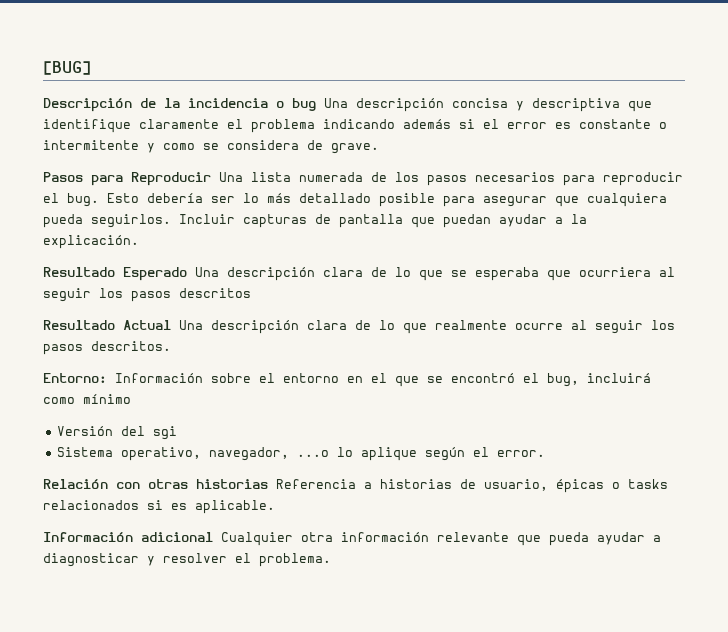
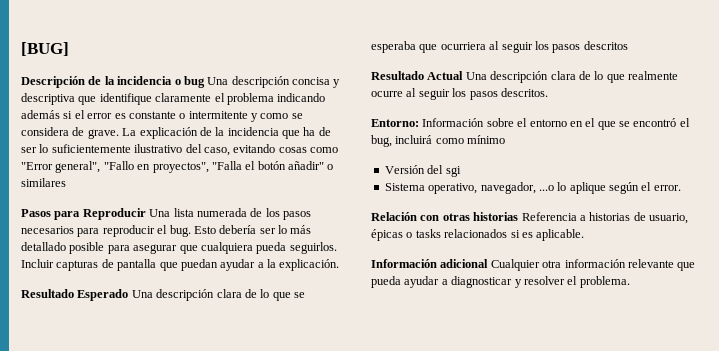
+ La explicación de la incidencia que ha de ser lo suficientemente ilustrativo del caso, evitando cosas como "Error general", "Fallo en proyectos", "Falla el botón añadir" o similares

